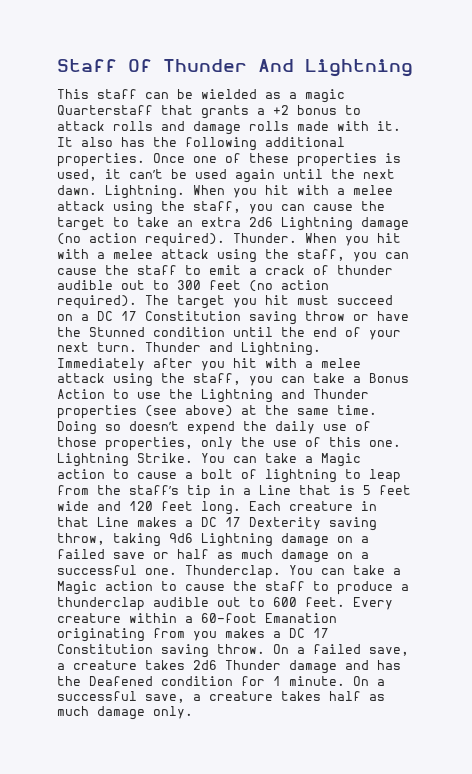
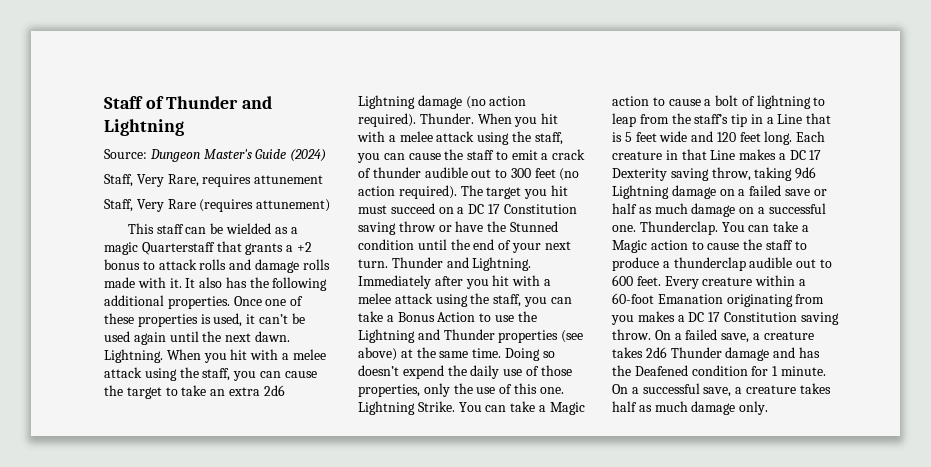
- Staff Of Thunder And Lightning
+ Staff of Thunder and Lightning
+ Source: Dungeon Master's Guide (2024)
+ Staff, Very Rare, requires attunement
+ Staff, Very Rare (requires attunement)

